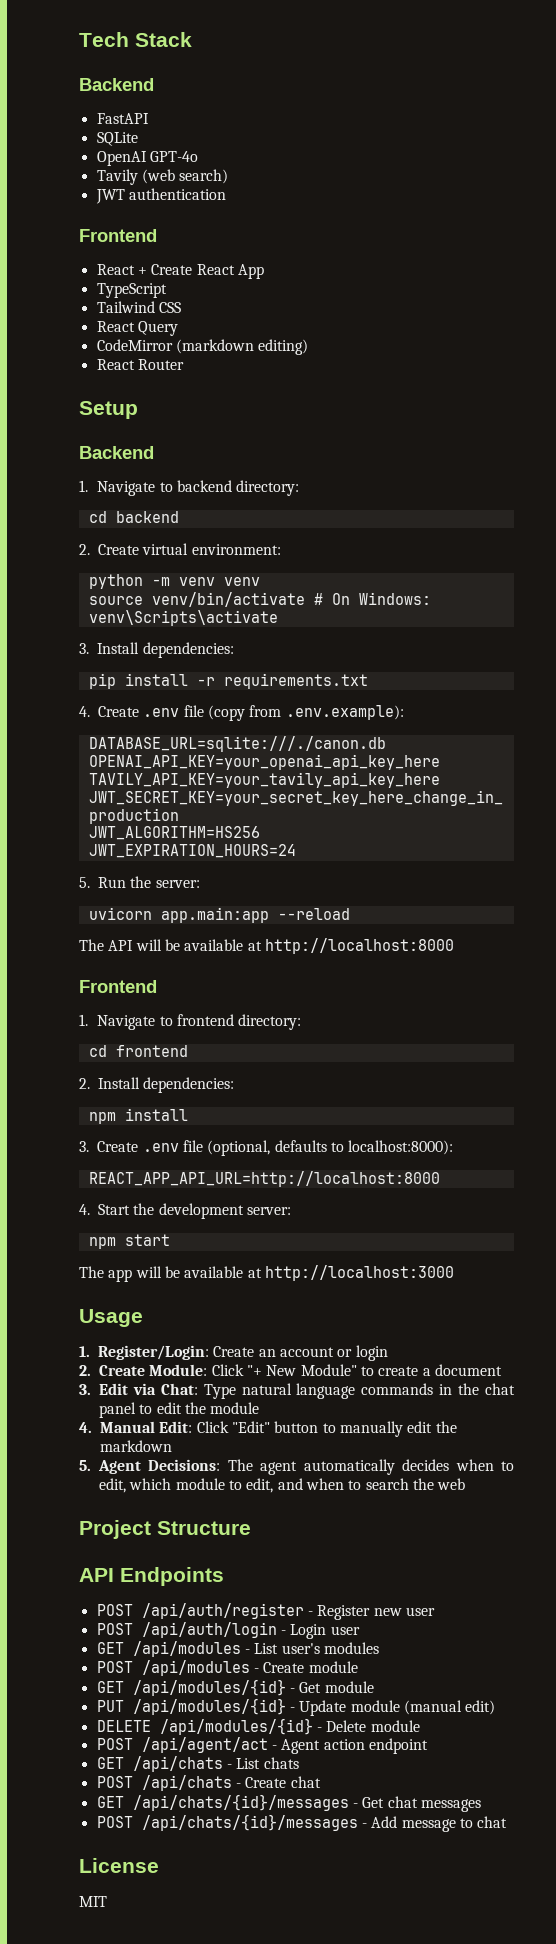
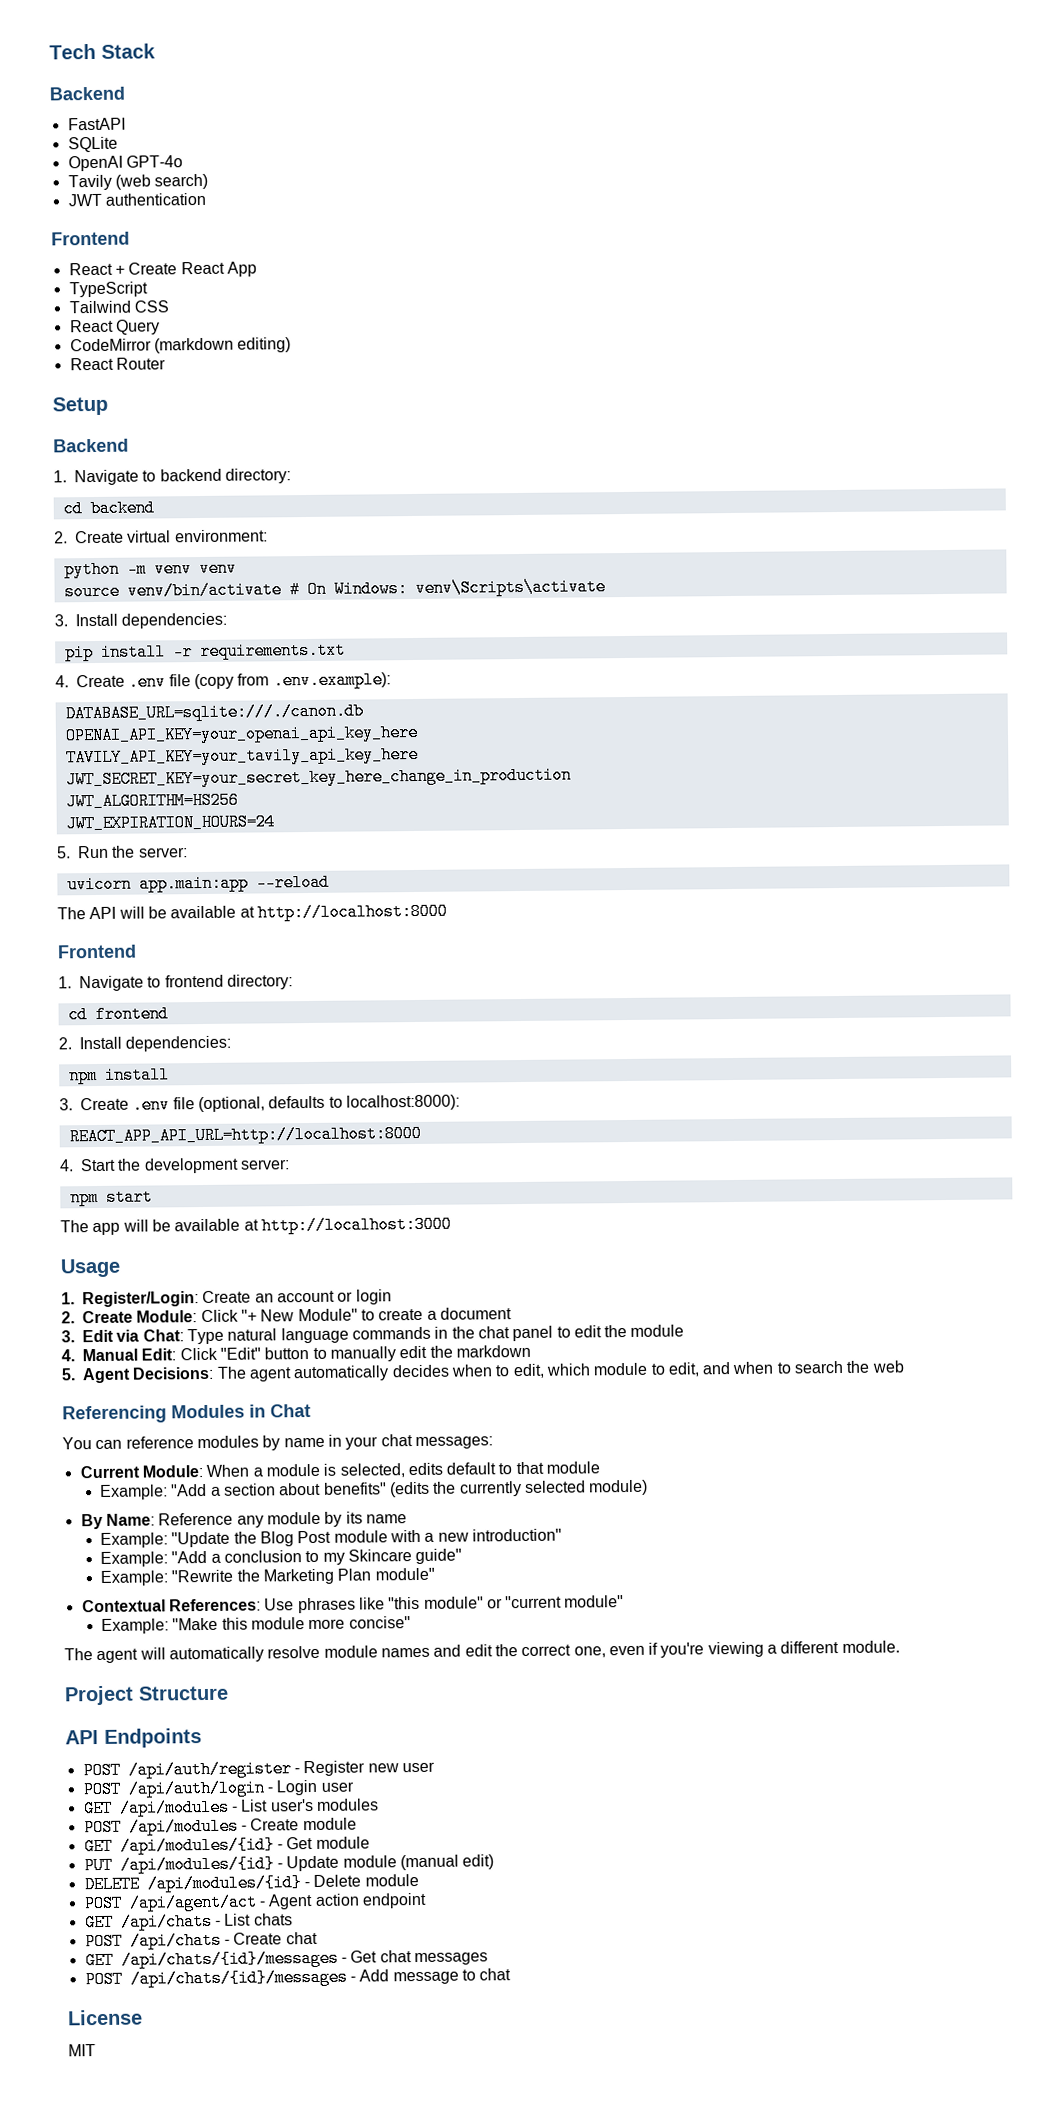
+ Referencing Modules in Chat
+ You can reference modules by name in your chat messages:
+ Current Module: When a module is selected, edits default to that module
+ Example: "Add a section about benefits" (edits the currently selected module)
+ By Name: Reference any module by its name
+ Example: "Update the Blog Post module with a new introduction"
+ Example: "Add a conclusion to my Skincare guide"
+ Example: "Rewrite the Marketing Plan module"
+ Contextual References: Use phrases like "this module" or "current module"
+ Example: "Make this module more concise"
+ The agent will automatically resolve module names and edit the correct one, even if you're viewing a different module.

